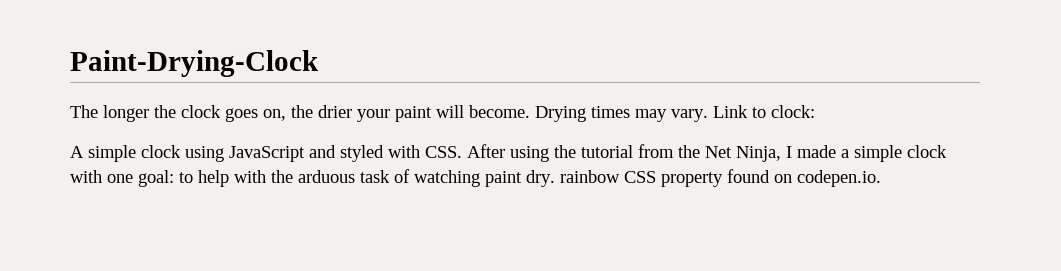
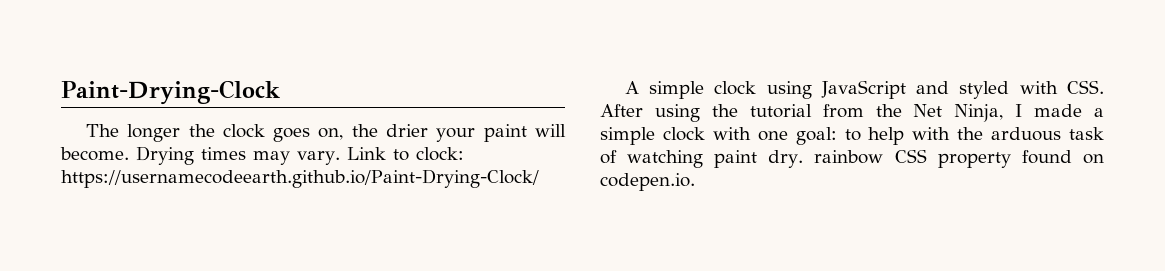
- Link to clock:
+ Link to clock: https://usernamecodeearth.github.io/Paint-Drying-Clock/

